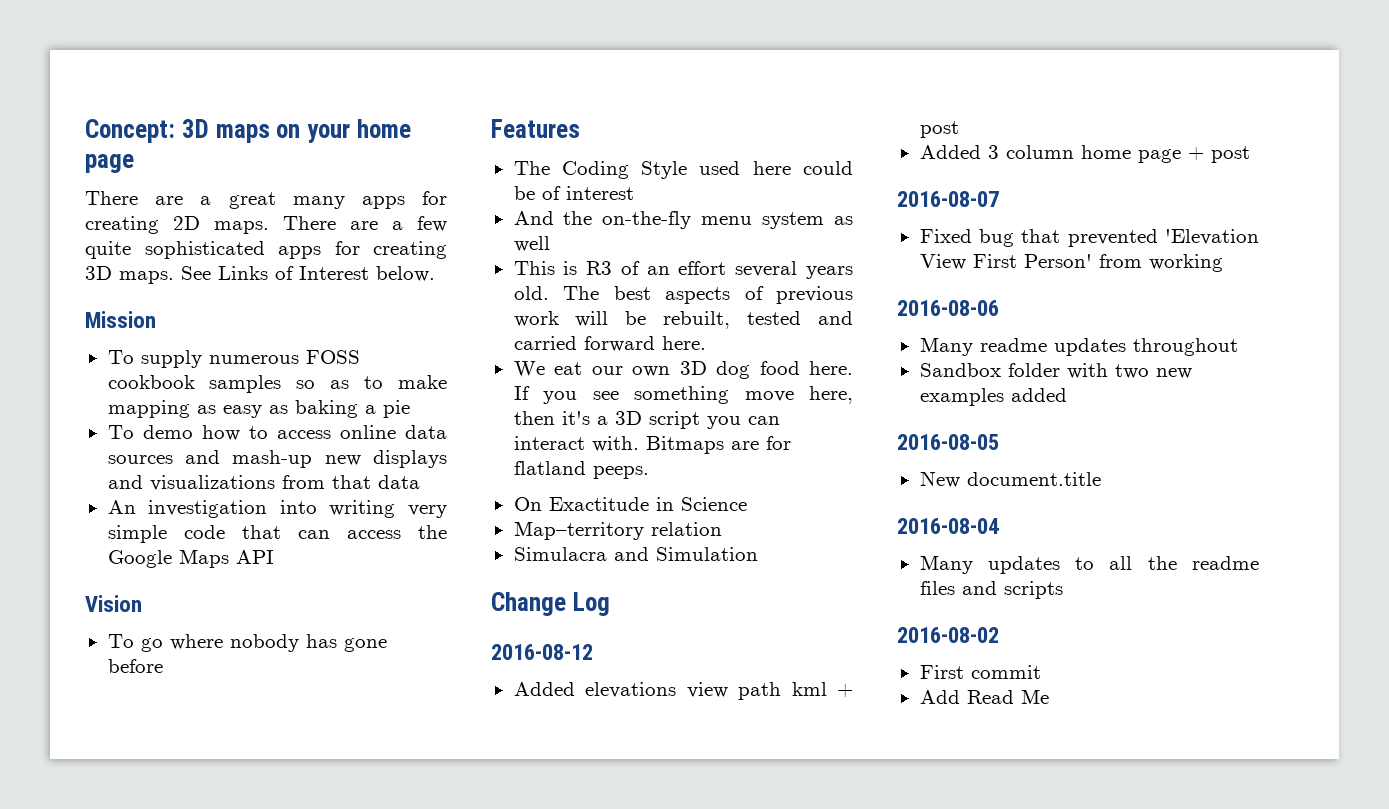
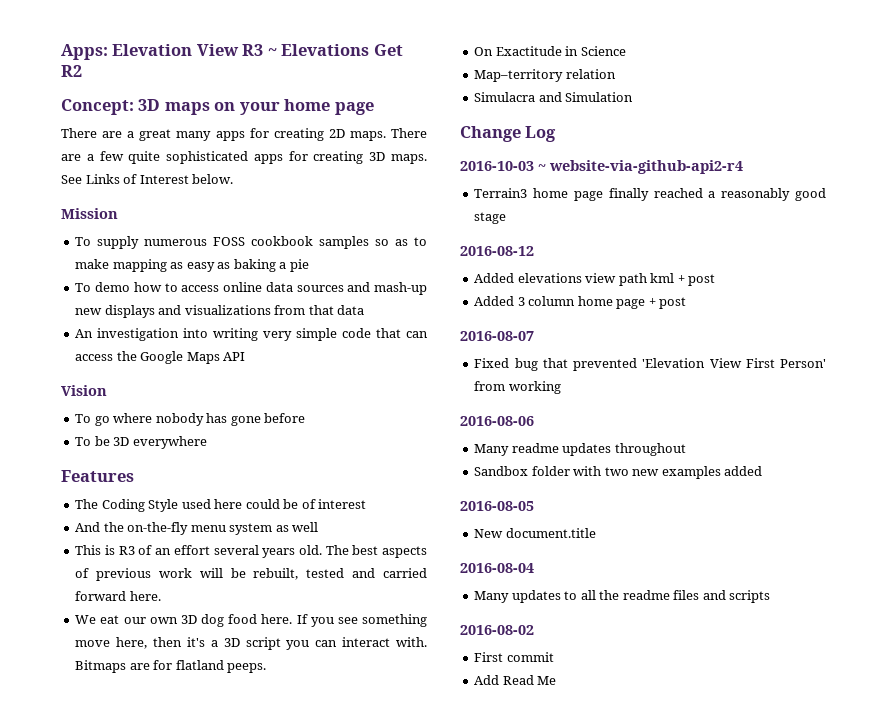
+ Apps: Elevation View R3 ~ Elevations Get R2
+ To be 3D everywhere
+ 2016-10-03 ~ website-via-github-api2-r4
+ Terrain3 home page finally reached a reasonably good stage

